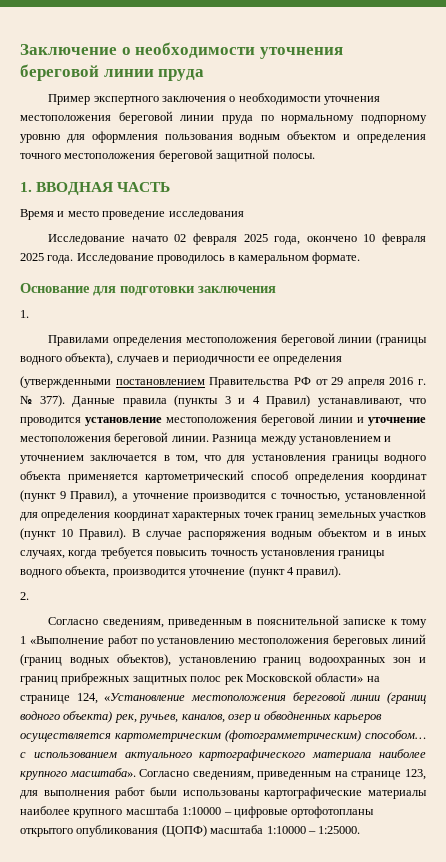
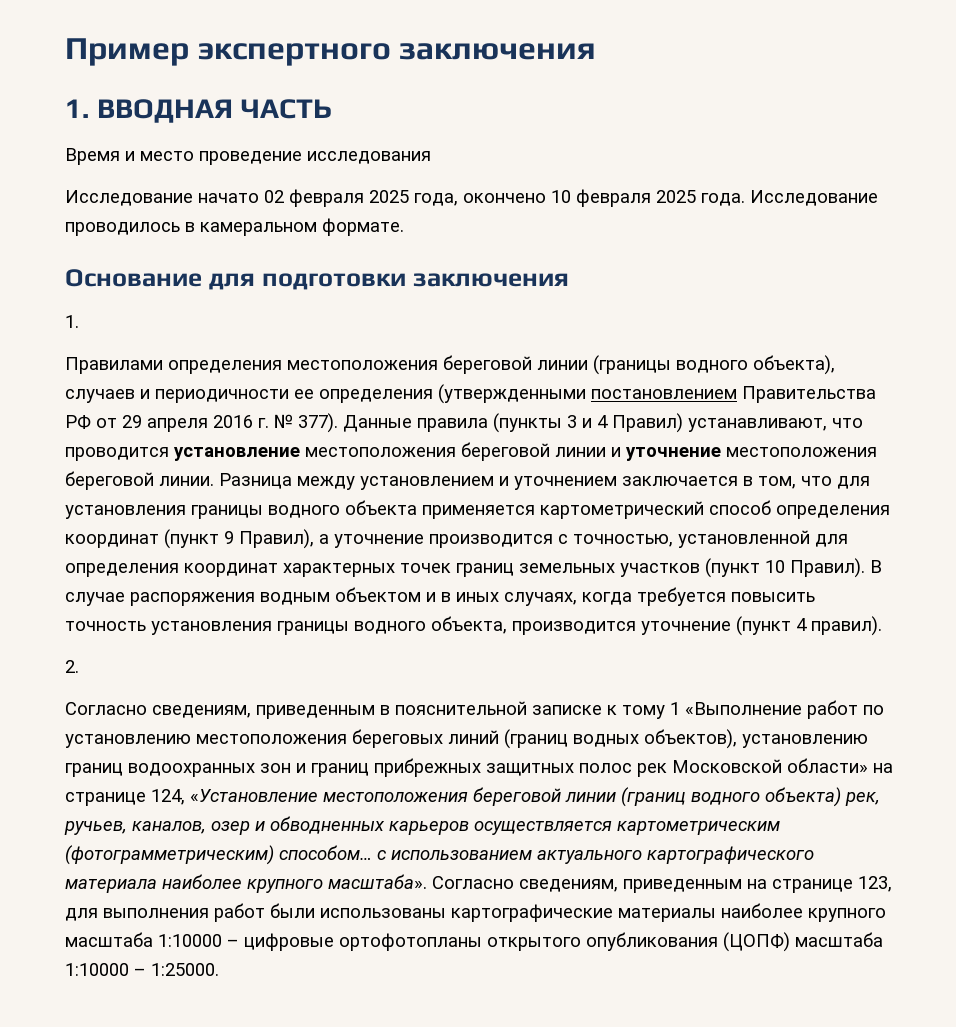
- Заключение о необходимости уточнения береговой линии пруда
- Пример экспертного заключения о необходимости уточнения местоположения береговой линии пруда по нормальному подпорному уровню для оформления пользования водным объектом и определения точного местоположения береговой защитной полосы.
+ Пример экспертного заключения
- Правилами определения местоположения береговой линии (границы водного объекта), случаев и периодичности ее определения
- (утвержденными постановлением Правительства РФ от 29 апреля 2016 г. № 377).
+ Правилами определения местоположения береговой линии (границы водного объекта), случаев и периодичности ее определения (утвержденными постановлением Правительства РФ от 29 апреля 2016 г. № 377).

